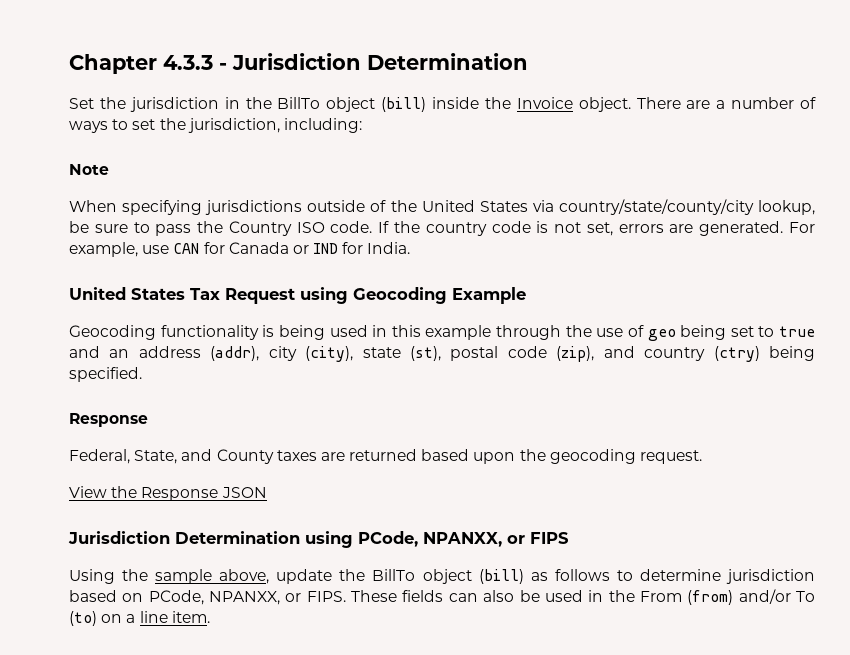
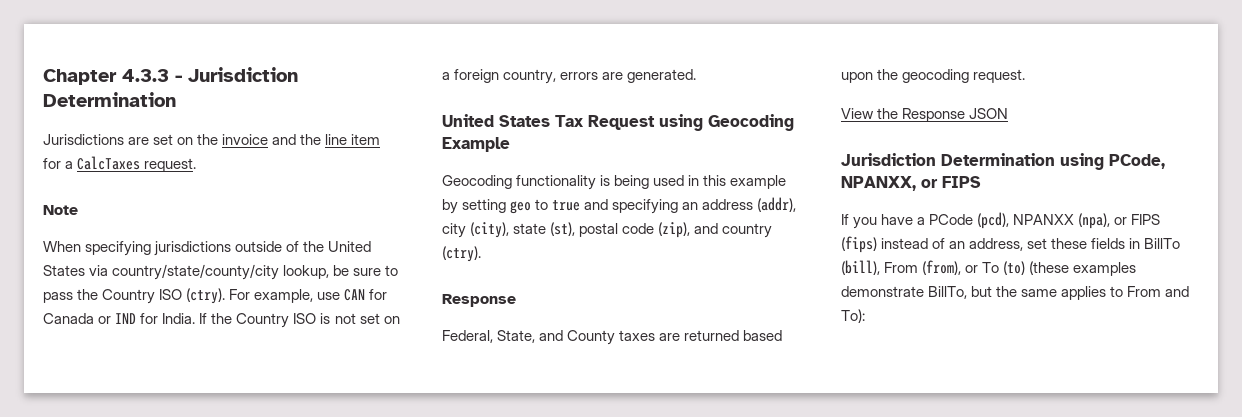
- Set the jurisdiction in the BillTo object (bill) inside the Invoice object. There are a number of ways to set the jurisdiction, including:
+ Jurisdictions are set on the invoice and the line item for a CalcTaxes request.
- When specifying jurisdictions outside of the United States via country/state/county/city lookup, be sure to pass the Country ISO code. If the country code is not set, errors are generated.
+ When specifying jurisdictions outside of the United States via country/state/county/city lookup, be sure to pass the Country ISO (ctry).
+ If the Country ISO is not set on a foreign country, errors are generated.
- Geocoding functionality is being used in this example through the use of geo being set to true and an address (addr), city (city), state (st), postal code (zip), and country (ctry) being specified.
+ Geocoding functionality is being used in this example by setting geo to true and specifying an address (addr), city (city), state (st), postal code (zip), and country (ctry).
- Using the sample above, update the BillTo object (bill) as follows to determine jurisdiction based on PCode, NPANXX, or FIPS. These fields can also be used in the From (from) and/or To (to) on a line item.
+ If you have a PCode (pcd), NPANXX (npa), or FIPS (fips) instead of an address, set these fields in BillTo (bill), From (from), or To (to) (these examples demonstrate BillTo, but the same applies to From and To):

